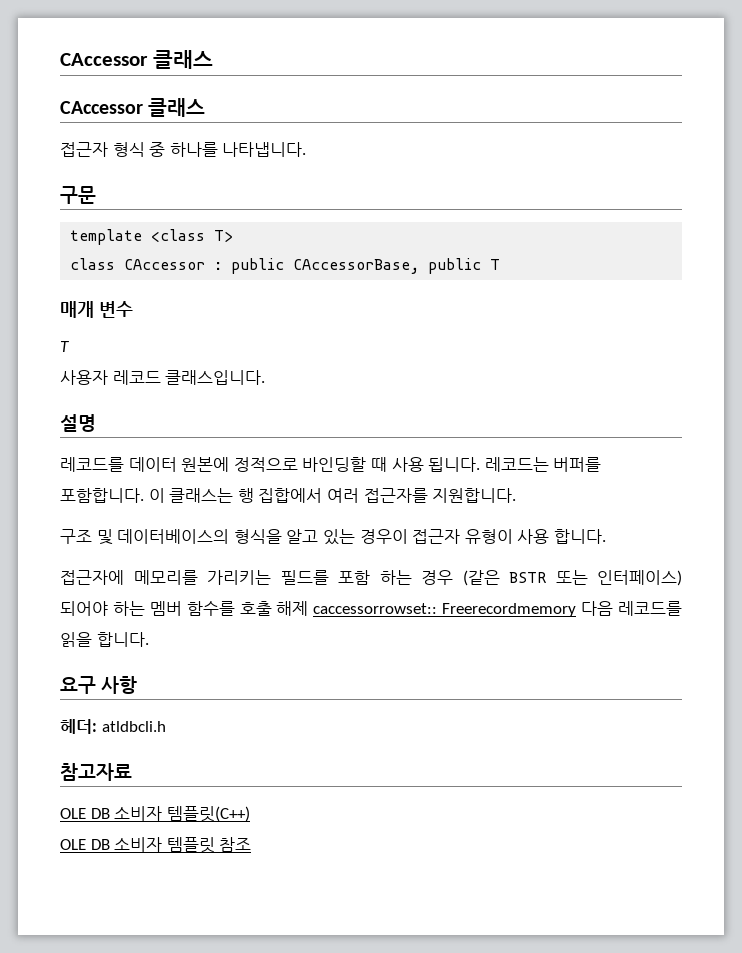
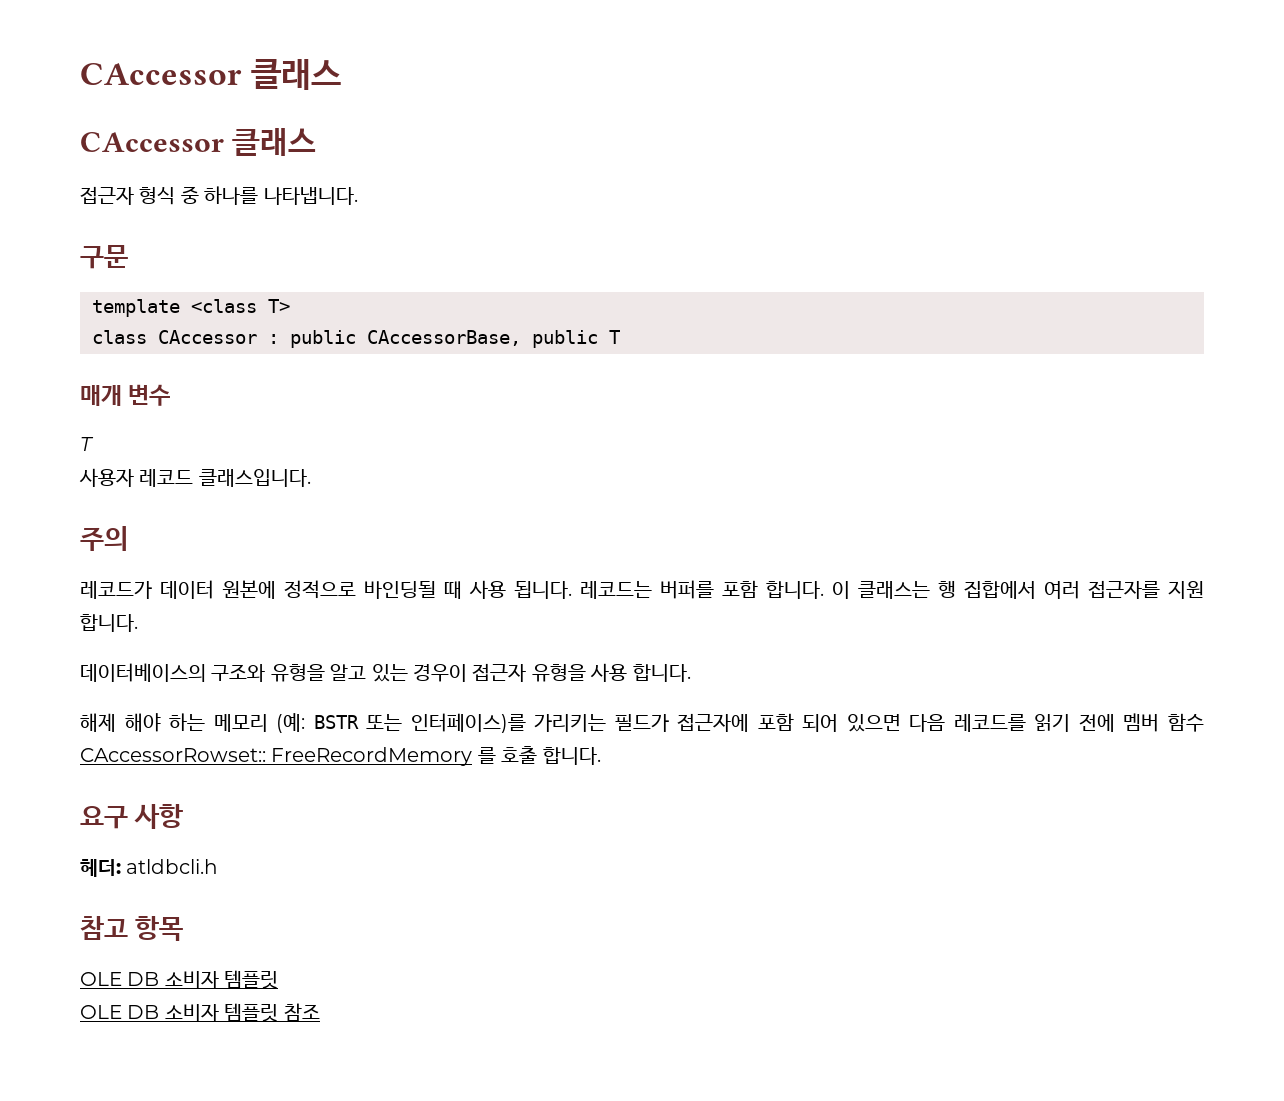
- 설명
- 레코드를 데이터 원본에 정적으로 바인딩할 때 사용 됩니다.
+ 주의
+ 레코드가 데이터 원본에 정적으로 바인딩될 때 사용 됩니다.
- 레코드는 버퍼를 포함합니다.
+ 레코드는 버퍼를 포함 합니다.
- 이 클래스는 행 집합에서 여러 접근자를 지원합니다.
- 구조 및 데이터베이스의 형식을 알고 있는 경우이 접근자 유형이 사용 합니다.
+ 이 클래스는 행 집합에서 여러 접근자를 지원 합니다.
+ 데이터베이스의 구조와 유형을 알고 있는 경우이 접근자 유형을 사용 합니다.
- 접근자에 메모리를 가리키는 필드를 포함 하는 경우 (같은 BSTR 또는 인터페이스) 되어야 하는 멤버 함수를 호출 해제 caccessorrowset:: Freerecordmemory 다음 레코드를 읽을 합니다.
+ 해제 해야 하는 메모리 (예: BSTR 또는 인터페이스)를 가리키는 필드가 접근자에 포함 되어 있으면 다음 레코드를 읽기 전에 멤버 함수 CAccessorRowset:: FreeRecordMemory 를 호출 합니다.
- 참고자료
- OLE DB 소비자 템플릿(C++)
+ 참고 항목
+ OLE DB 소비자 템플릿

